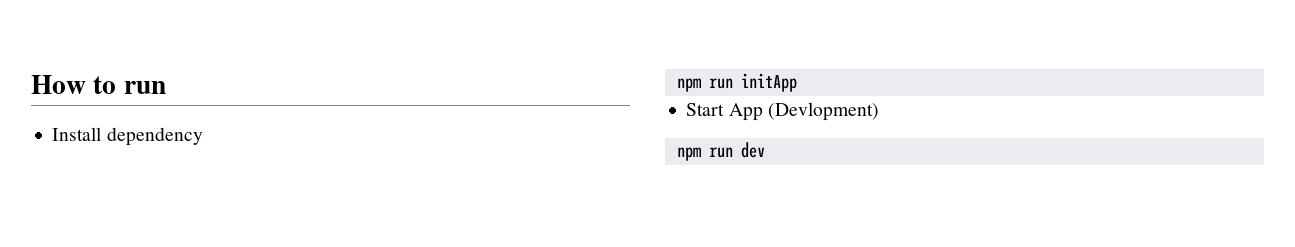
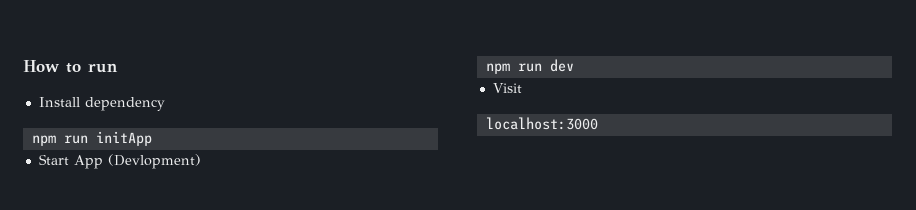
+ Visit
+ localhost:3000

